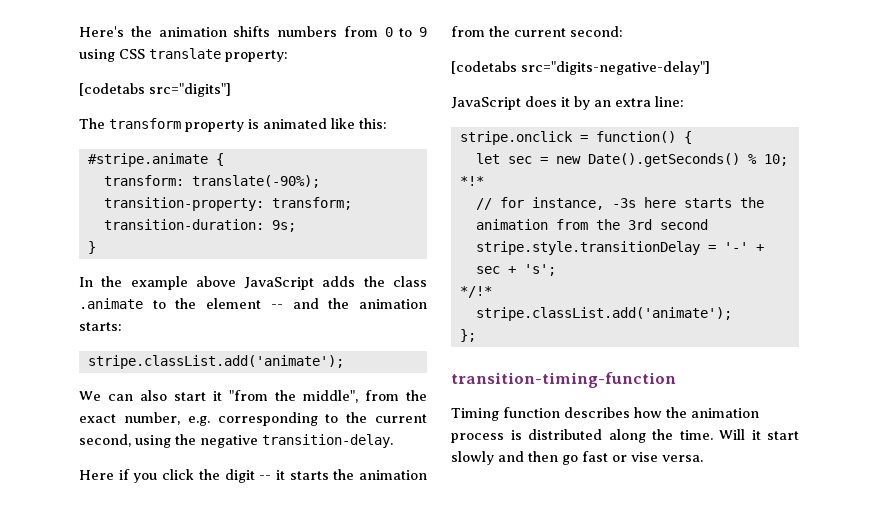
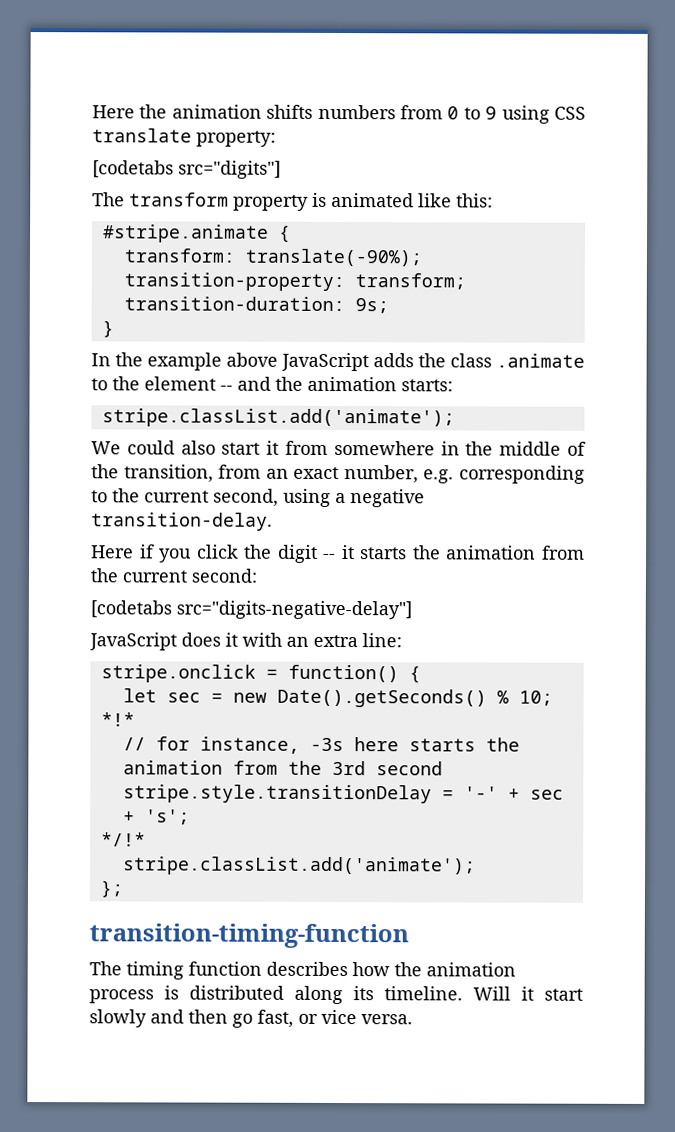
- Here's the animation shifts numbers from 0 to 9 using CSS translate property:
+ Here the animation shifts numbers from 0 to 9 using CSS translate property:
- We can also start it "from the middle", from the exact number, e.g. corresponding to the current second, using the negative transition-delay.
+ We could also start it from somewhere in the middle of the transition, from an exact number, e.g. corresponding to the current second, using a negative transition-delay.
- JavaScript does it by an extra line:
+ JavaScript does it with an extra line:
- Timing function describes how the animation process is distributed along the time.
+ The timing function describes how the animation process is distributed along its timeline.
- Will it start slowly and then go fast or vise versa.
+ Will it start slowly and then go fast, or vice versa.

